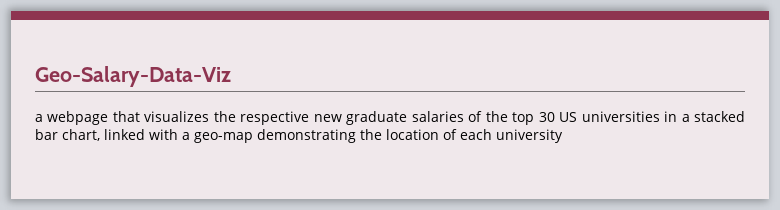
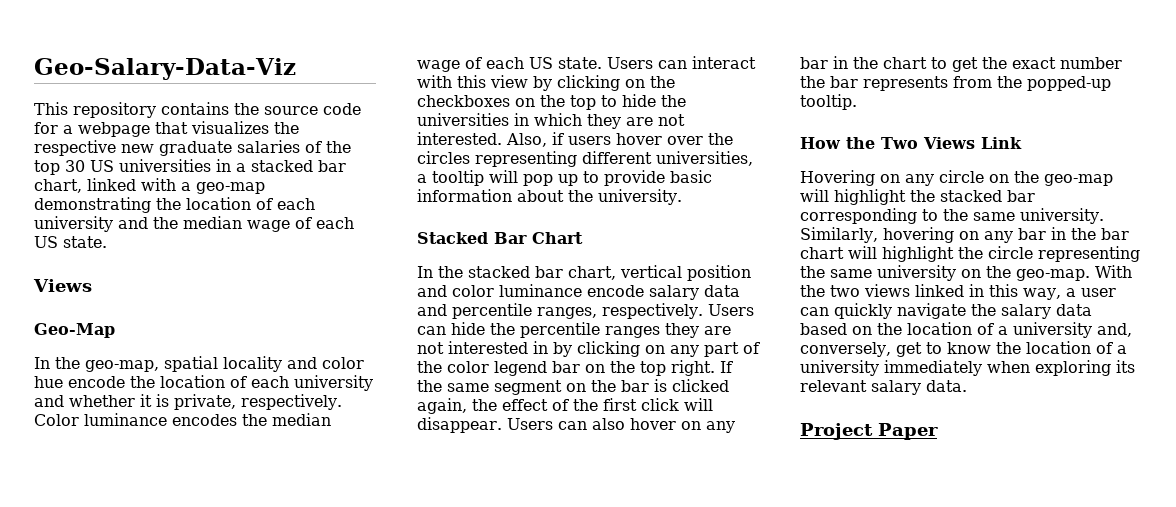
- a webpage that visualizes the respective new graduate salaries of the top 30 US universities in a stacked bar chart, linked with a geo-map demonstrating the location of each university
+ This repository contains the source code for a webpage that visualizes the respective new graduate salaries of the top 30 US universities in a stacked bar chart, linked with a geo-map demonstrating the location of each university and the median wage of each US state.
+ Views
+ Geo-Map
+ In the geo-map, spatial locality and color hue encode the location of each university and whether it is private, respectively. Color luminance encodes the median wage of each US state. Users can interact with this view by clicking on the checkboxes on the top to hide the universities in which they are not interested. Also, if users hover over the circles representing different universities, a tooltip will pop up to provide basic information about the university.
+ Stacked Bar Chart
+ In the stacked bar chart, vertical position and color luminance encode salary data and percentile ranges, respectively. Users can hide the percentile ranges they are not interested in by clicking on any part of the color legend bar on the top right. If the same segment on the bar is clicked again, the effect of the first click will disappear. Users can also hover on any bar in the chart to get the exact number the bar represents from the popped-up tooltip.
+ How the Two Views Link
+ Hovering on any circle on the geo-map will highlight the stacked bar corresponding to the same university. Similarly, hovering on any bar in the bar chart will highlight the circle representing the same university on the geo-map. With the two views linked in this way, a user can quickly navigate the salary data based on the location of a university and, conversely, get to know the location of a university immediately when exploring its relevant salary data.
+ Project Paper

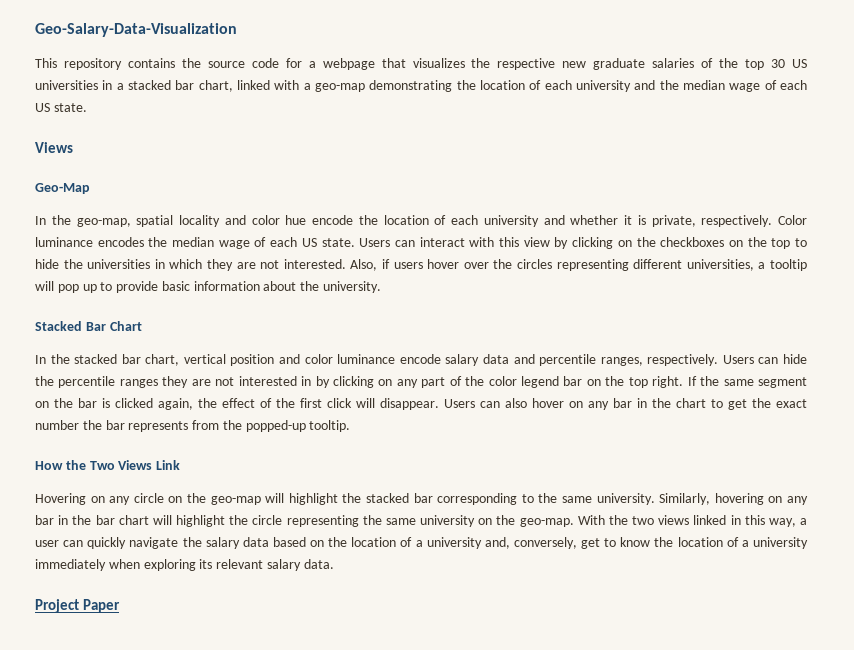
- Geo-Salary-Data-Viz
+ Geo-Salary-Data-Visualization

